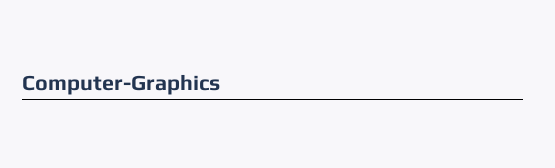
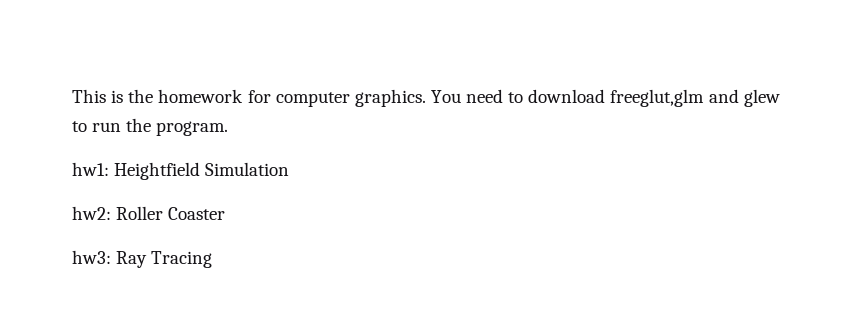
- Computer-Graphics
+ This is the homework for computer graphics. You need to download freeglut,glm and glew to run the program.
+ hw1: Heightfield Simulation
+ hw2: Roller Coaster
+ hw3: Ray Tracing

